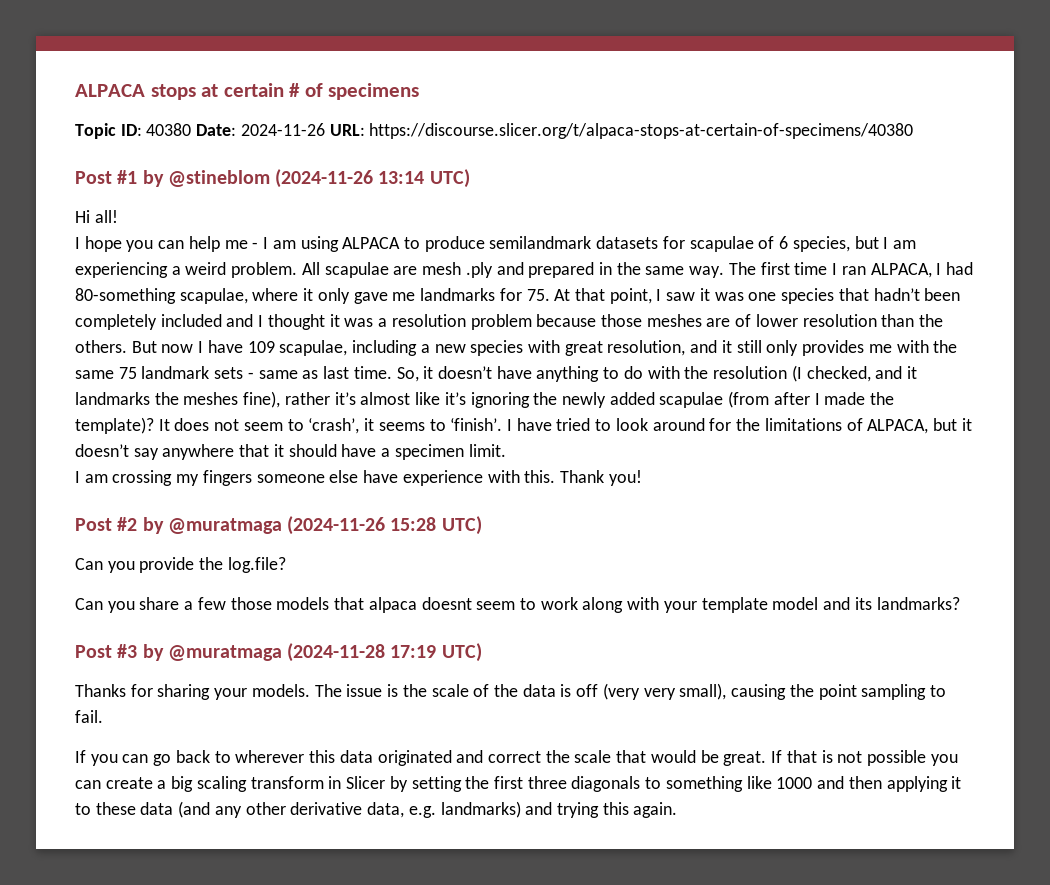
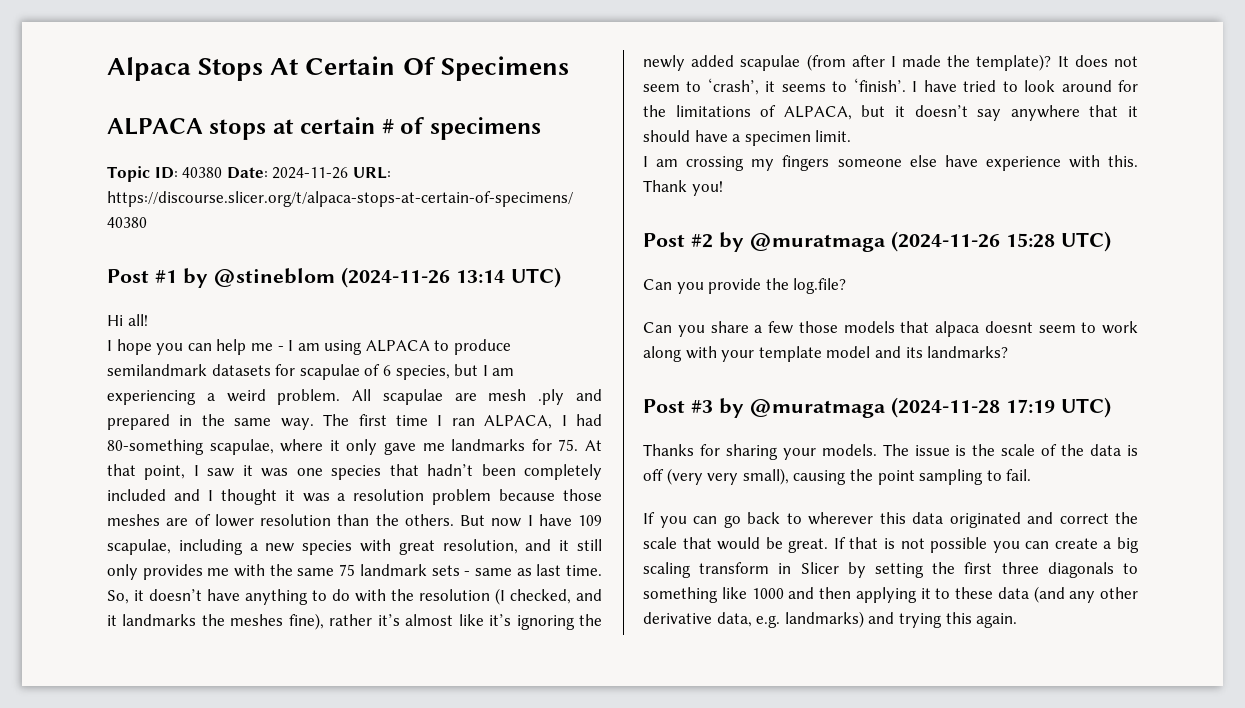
+ Alpaca Stops At Certain Of Specimens

